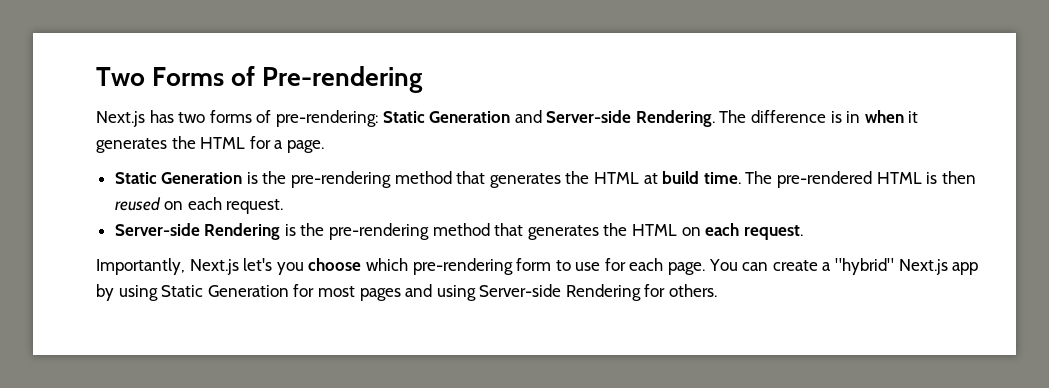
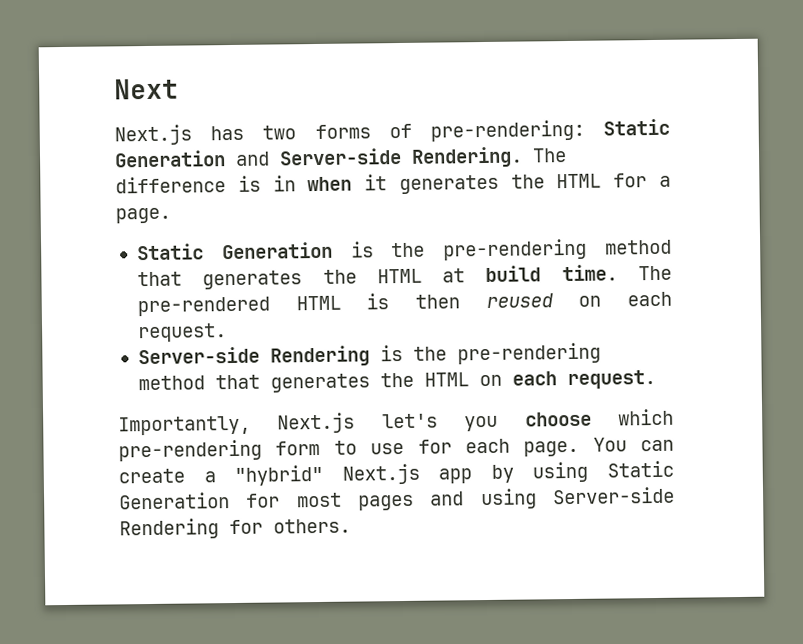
- Two Forms of Pre-rendering
+ Next

